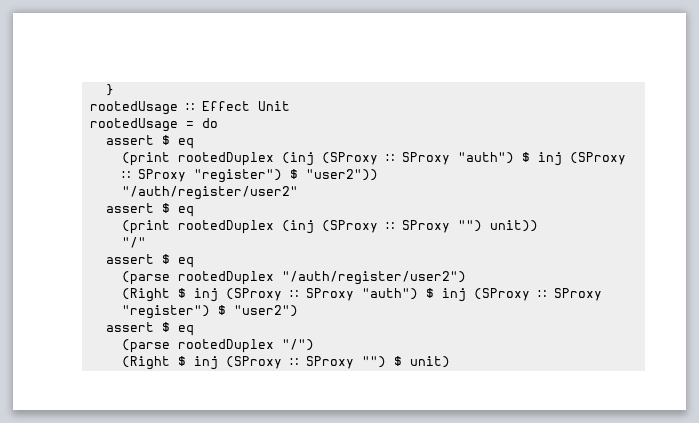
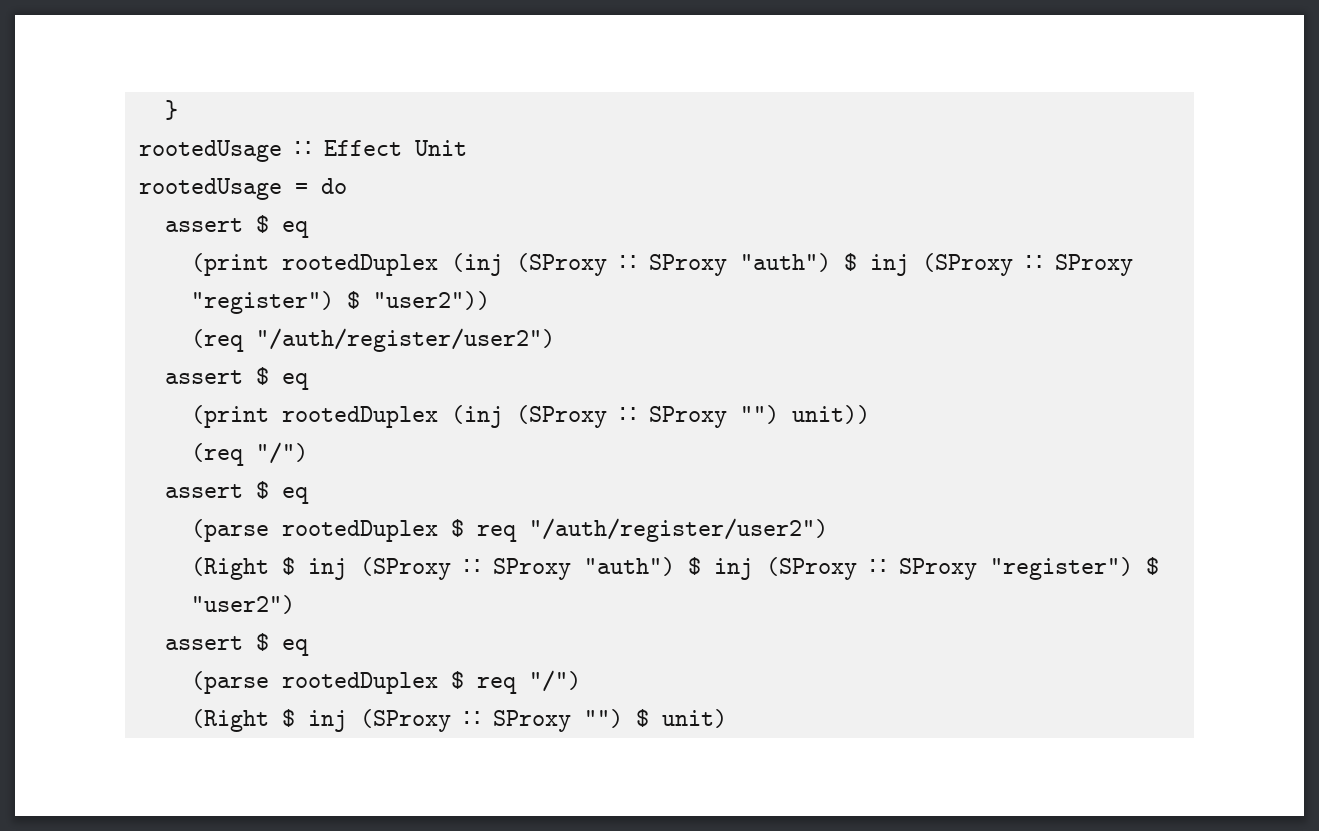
- "/auth/register/user2"
+ (req "/auth/register/user2")
- "/"
+ (req "/")
  assert $ eq
- (parse rootedDuplex "/auth/register/user2")
+ (parse rootedDuplex $ req "/auth/register/user2")
- (parse rootedDuplex "/")
+ (parse rootedDuplex $ req "/")

